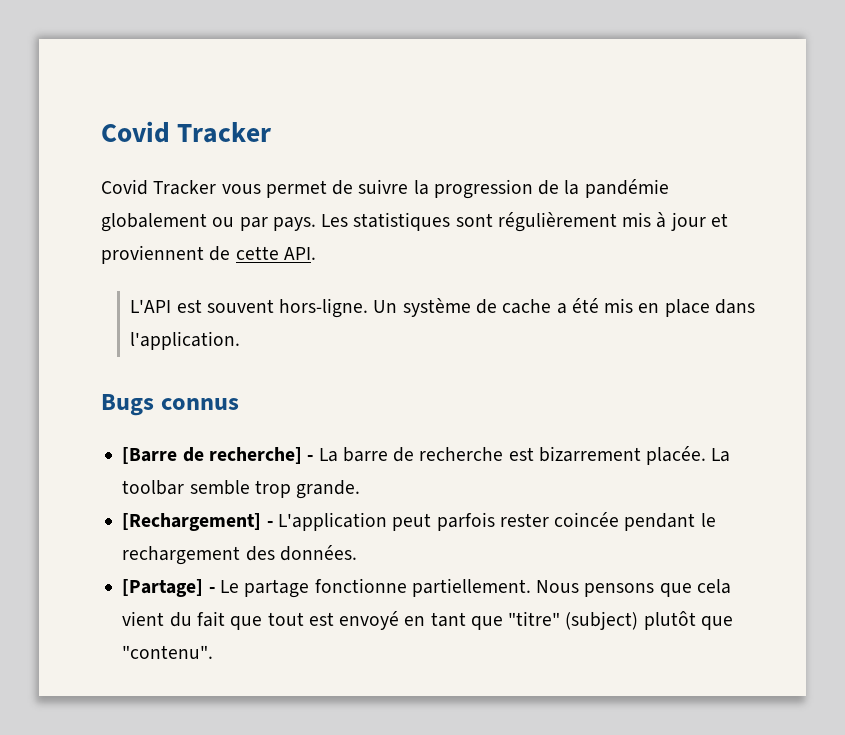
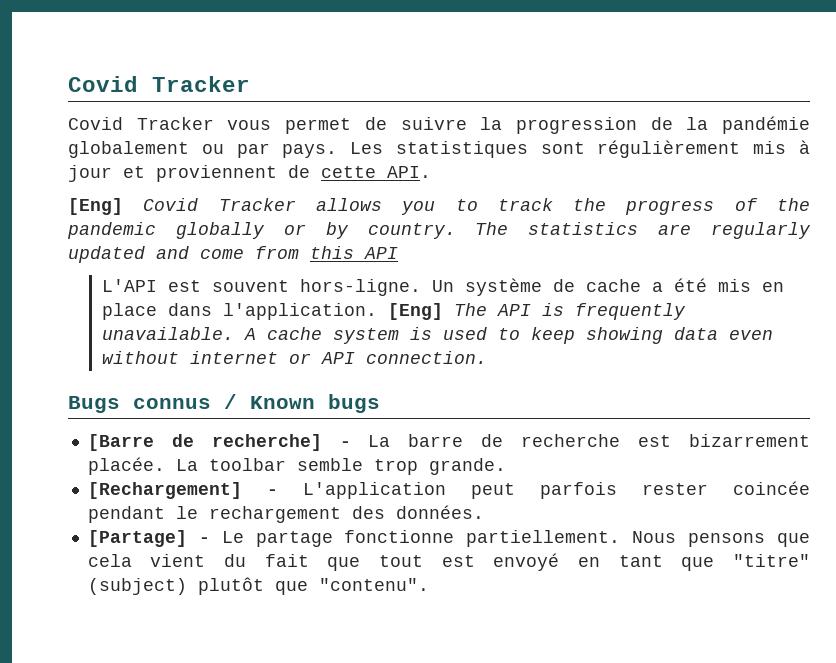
+ [Eng] Covid Tracker allows you to track the progress of the pandemic globally or by country. The statistics are regularly updated and come from this API
+ [Eng] The API is frequently unavailable. A cache system is used to keep showing data even without internet or API connection.
- Bugs connus
+ Bugs connus / Known bugs

